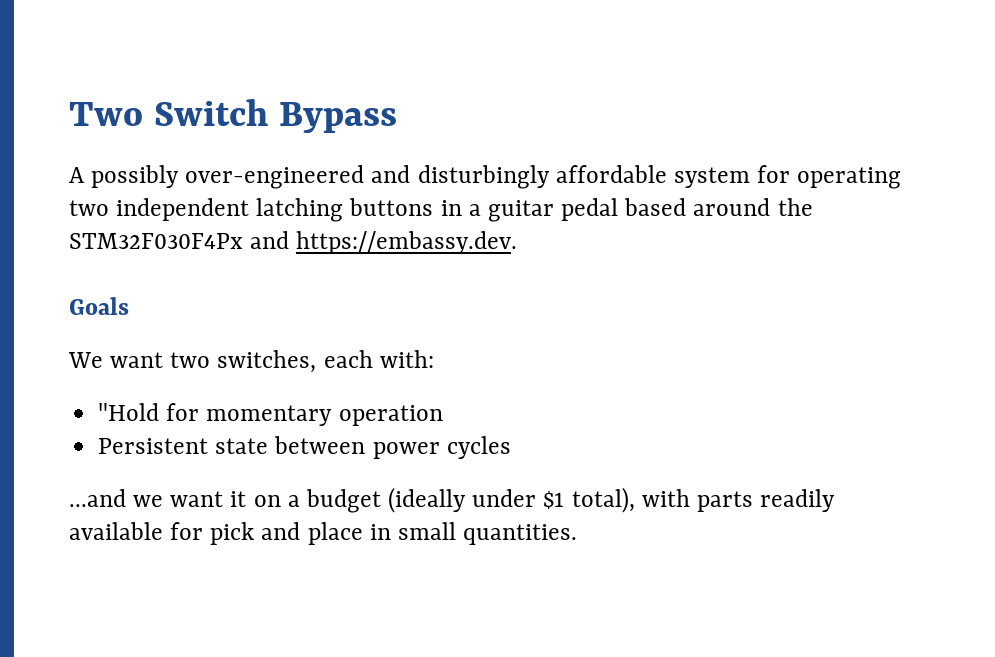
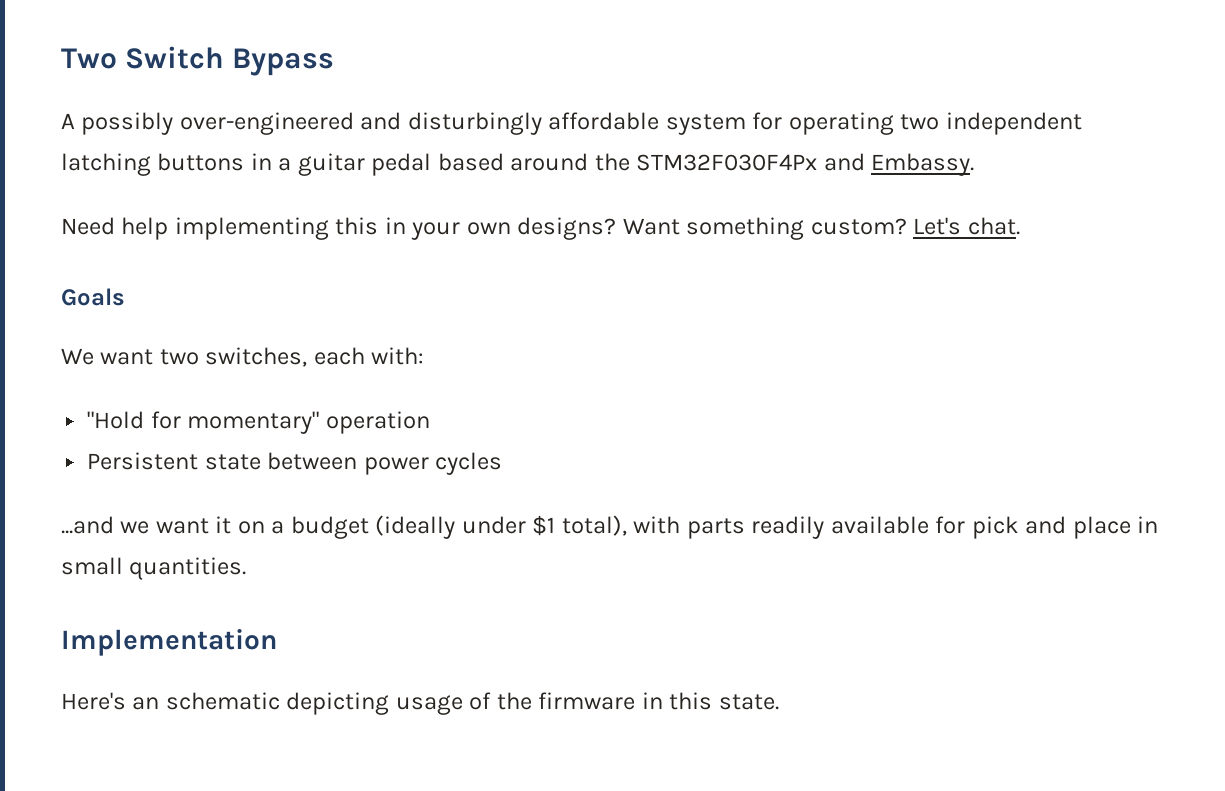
- A possibly over-engineered and disturbingly affordable system for operating two independent latching buttons in a guitar pedal based around the STM32F030F4Px and https://embassy.dev.
+ A possibly over-engineered and disturbingly affordable system for operating two independent latching buttons in a guitar pedal based around the STM32F030F4Px and Embassy.
+ Need help implementing this in your own designs? Want something custom? Let's chat.
- "Hold for momentary operation
+ "Hold for momentary" operation
+ Implementation
+ Here's an schematic depicting usage of the firmware in this state.

